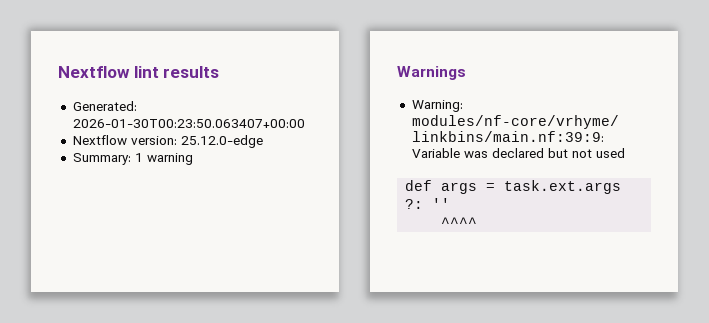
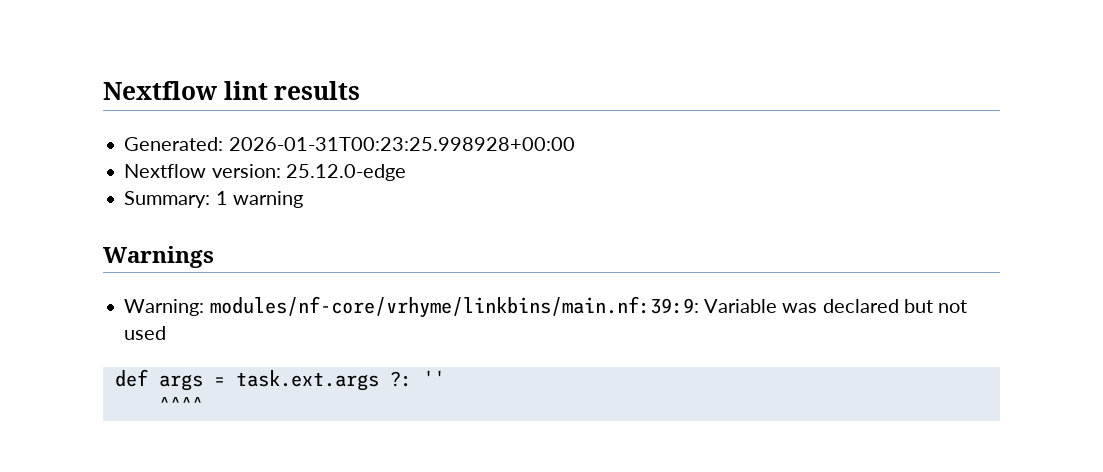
- Generated: 2026-01-30T00:23:50.063407+00:00
+ Generated: 2026-01-31T00:23:25.998928+00:00

